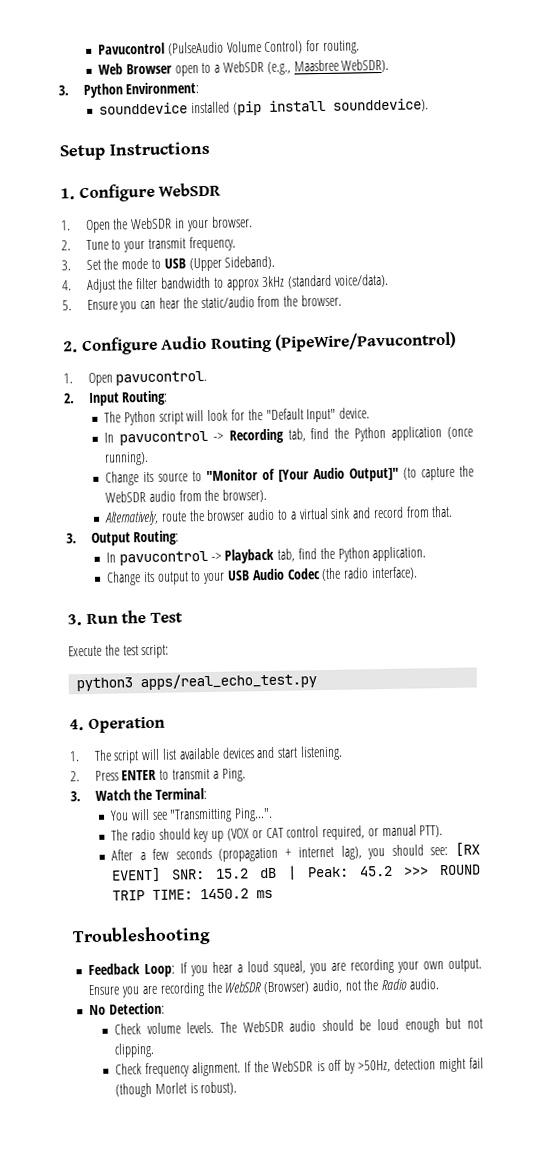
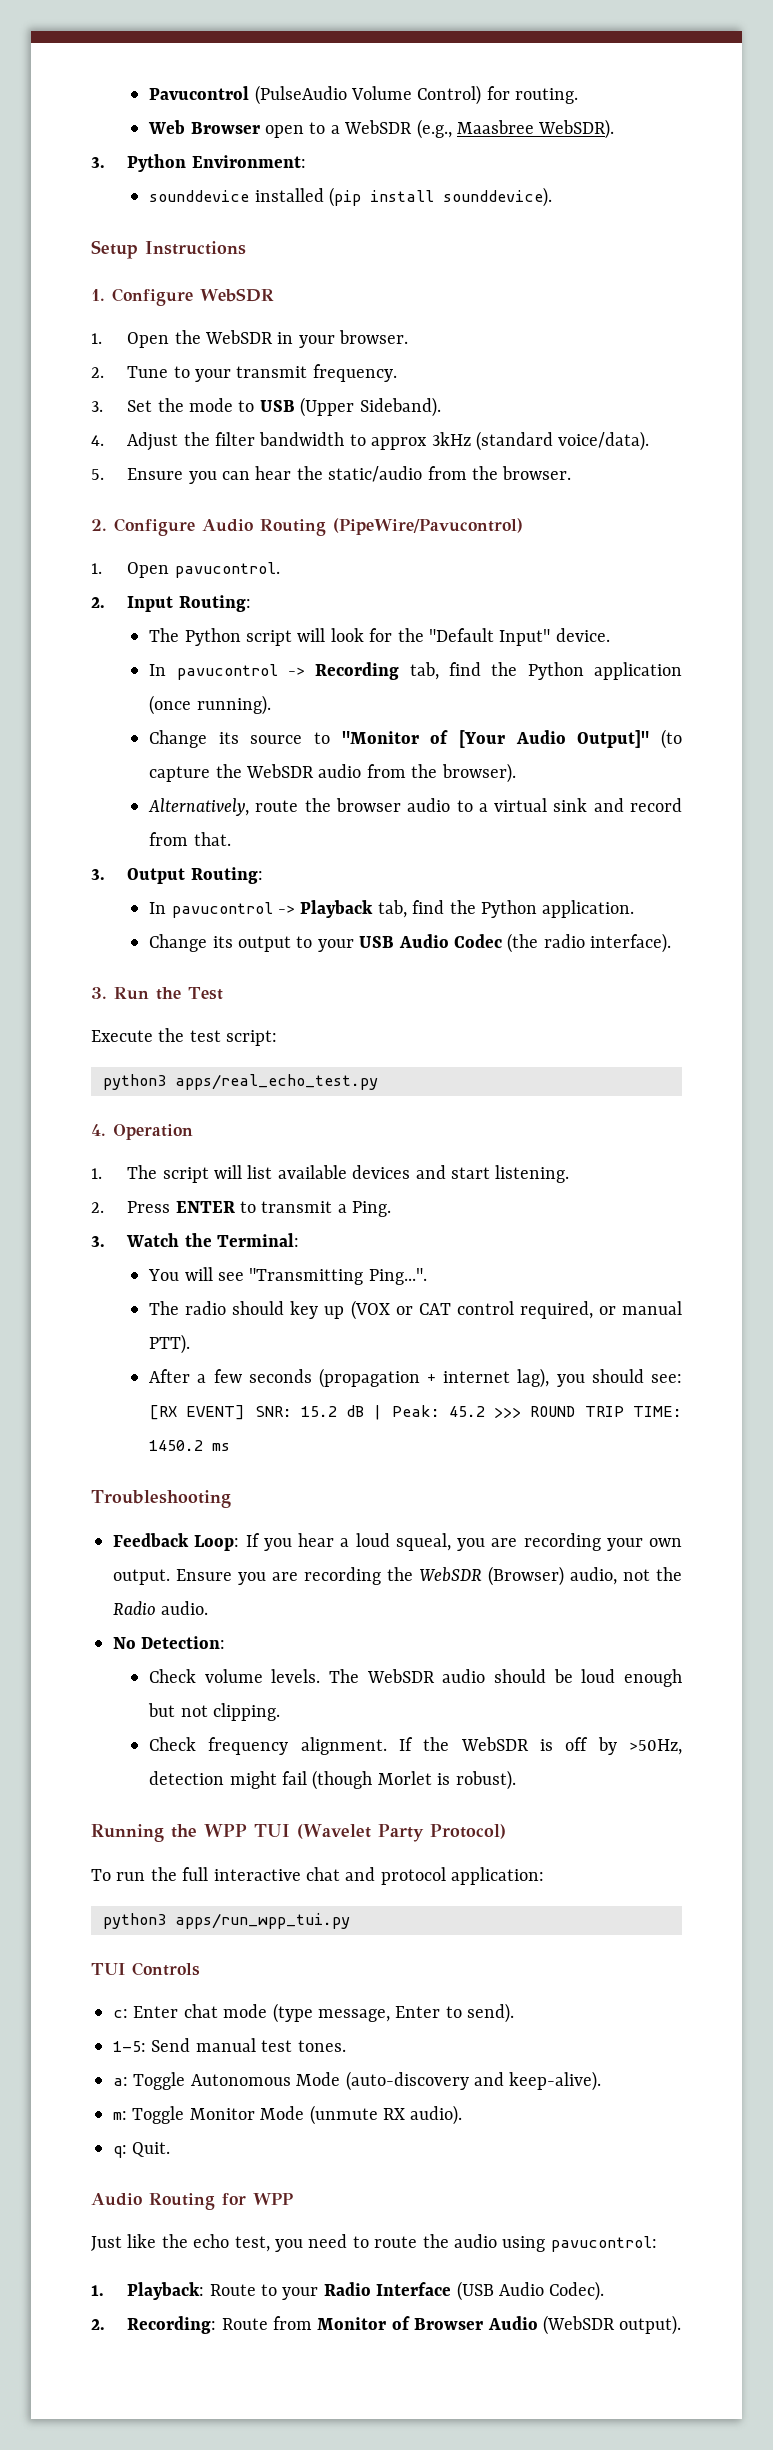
+ Running the WPP TUI (Wavelet Party Protocol)
+ To run the full interactive chat and protocol application:
+ python3 apps/run_wpp_tui.py
+ TUI Controls
+ c: Enter chat mode (type message, Enter to send).
+ 1-5: Send manual test tones.
+ a: Toggle Autonomous Mode (auto-discovery and keep-alive).
+ m: Toggle Monitor Mode (unmute RX audio).
+ q: Quit.
+ Audio Routing for WPP
+ Just like the echo test, you need to route the audio using pavucontrol:
+ 1. Playback: Route to your Radio Interface (USB Audio Codec).
+ 2. Recording: Route from Monitor of Browser Audio (WebSDR output).

